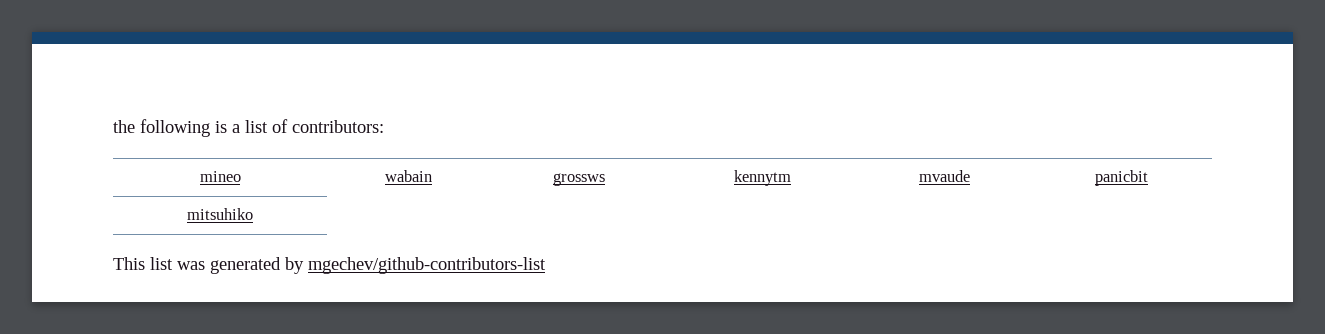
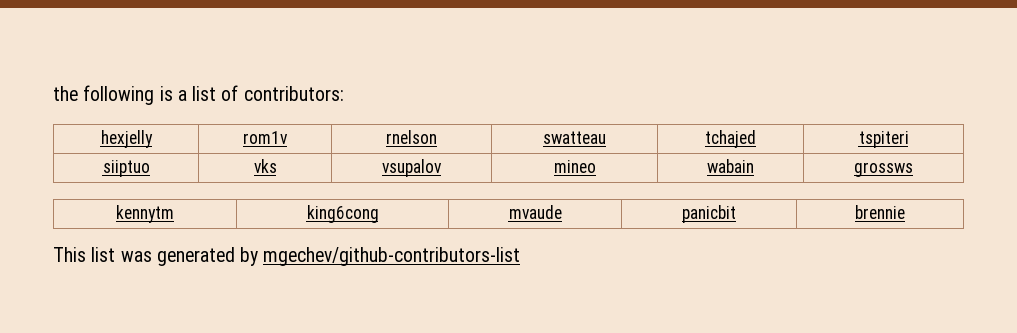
- mineo | wabain | grossws | kennytm | mvaude | panicbit
- mitsuhiko
+ hexjelly | rom1v | rnelson | swatteau | tchajed | tspiteri
+ siiptuo | vks | vsupalov | mineo | wabain | grossws
+ kennytm | king6cong | mvaude | panicbit | brennie

